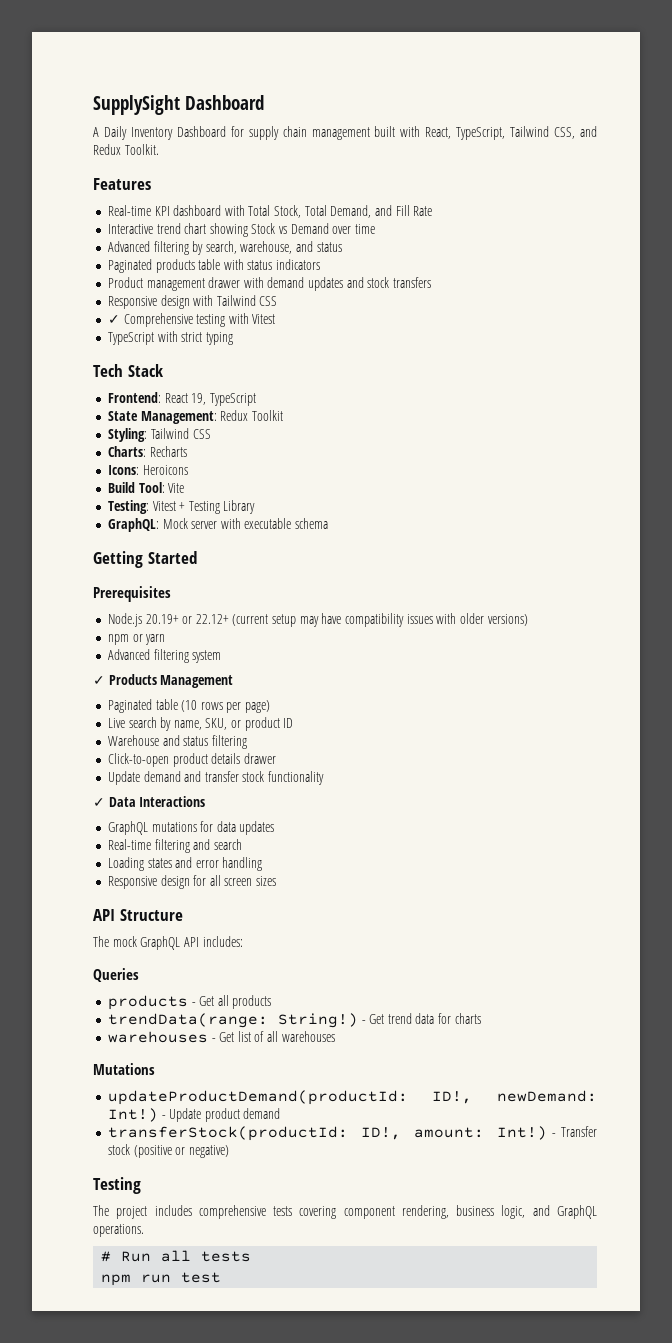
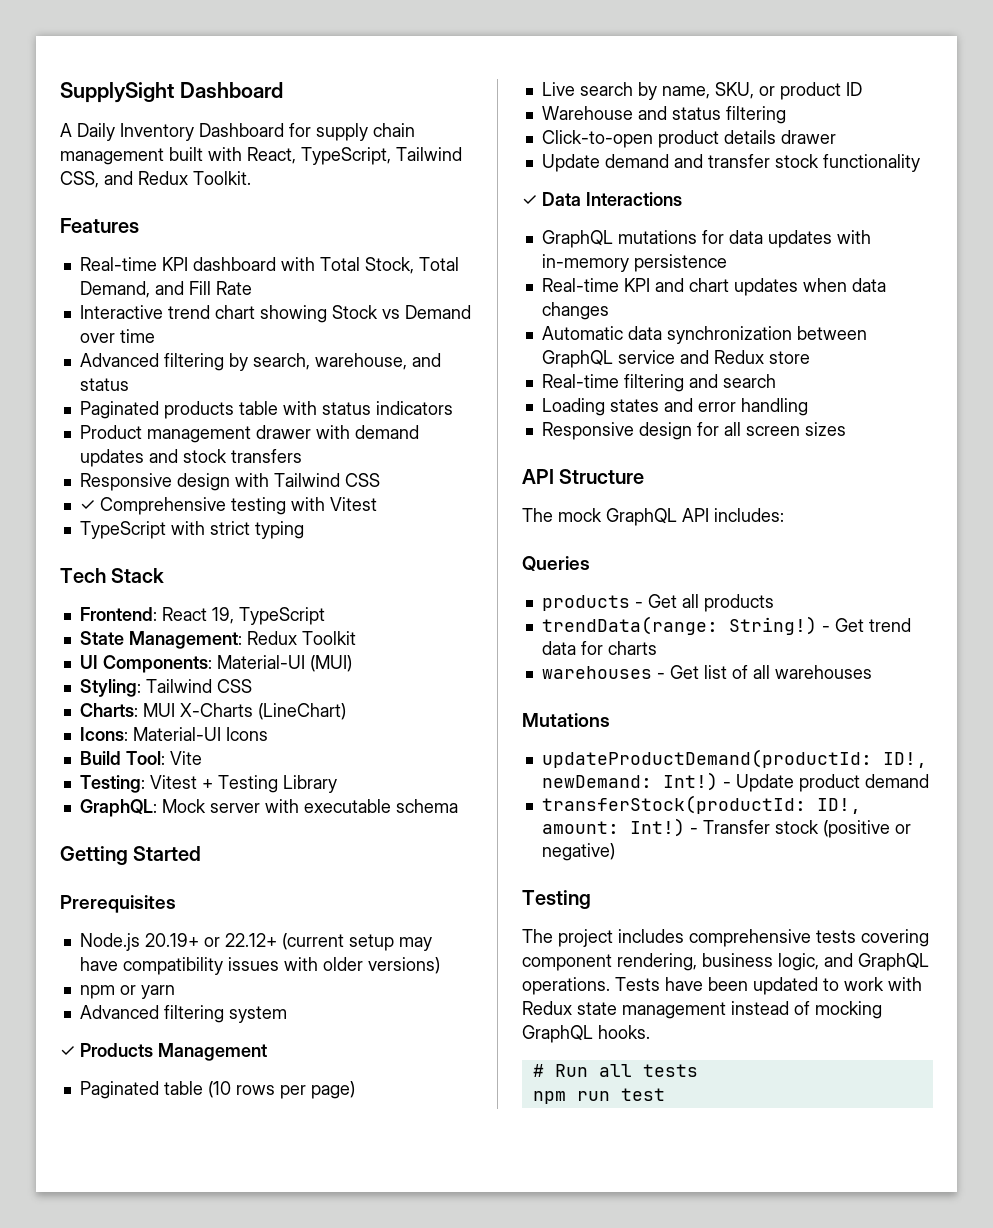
+ UI Components: Material-UI (MUI)
- Charts: Recharts
+ Charts: MUI X-Charts (LineChart)
- Icons: Heroicons
+ Icons: Material-UI Icons
- GraphQL mutations for data updates
+ GraphQL mutations for data updates with in-memory persistence
+ Real-time KPI and chart updates when data changes
+ Automatic data synchronization between GraphQL service and Redux store
+ Tests have been updated to work with Redux state management instead of mocking GraphQL hooks.

